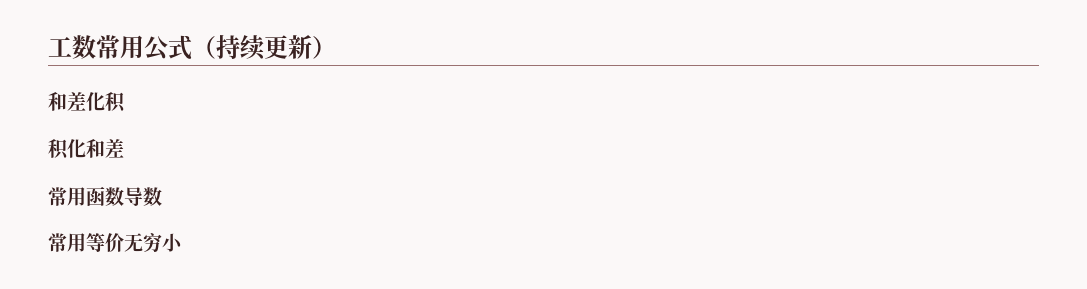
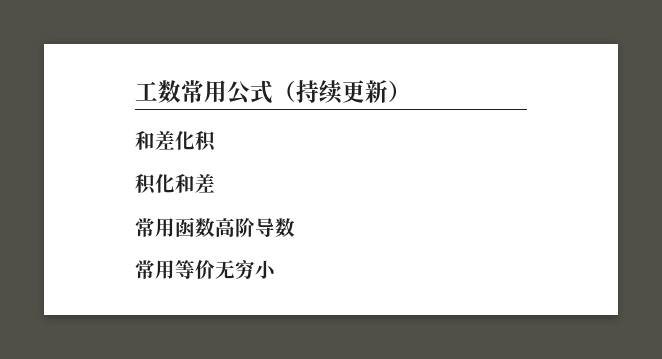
- 常用函数导数
+ 常用函数高阶导数

